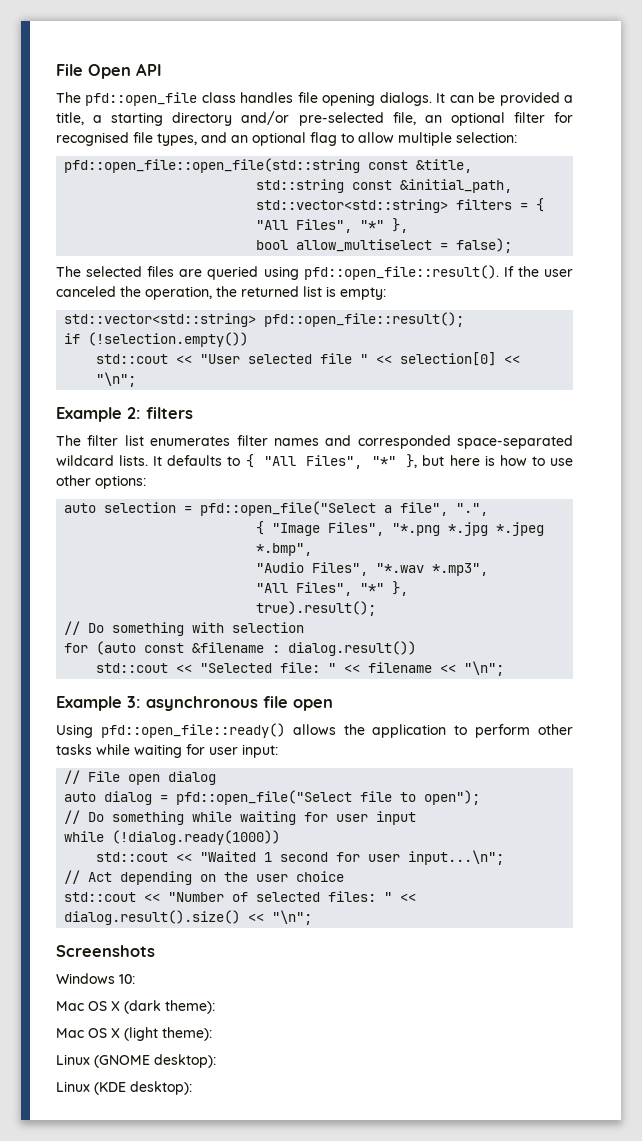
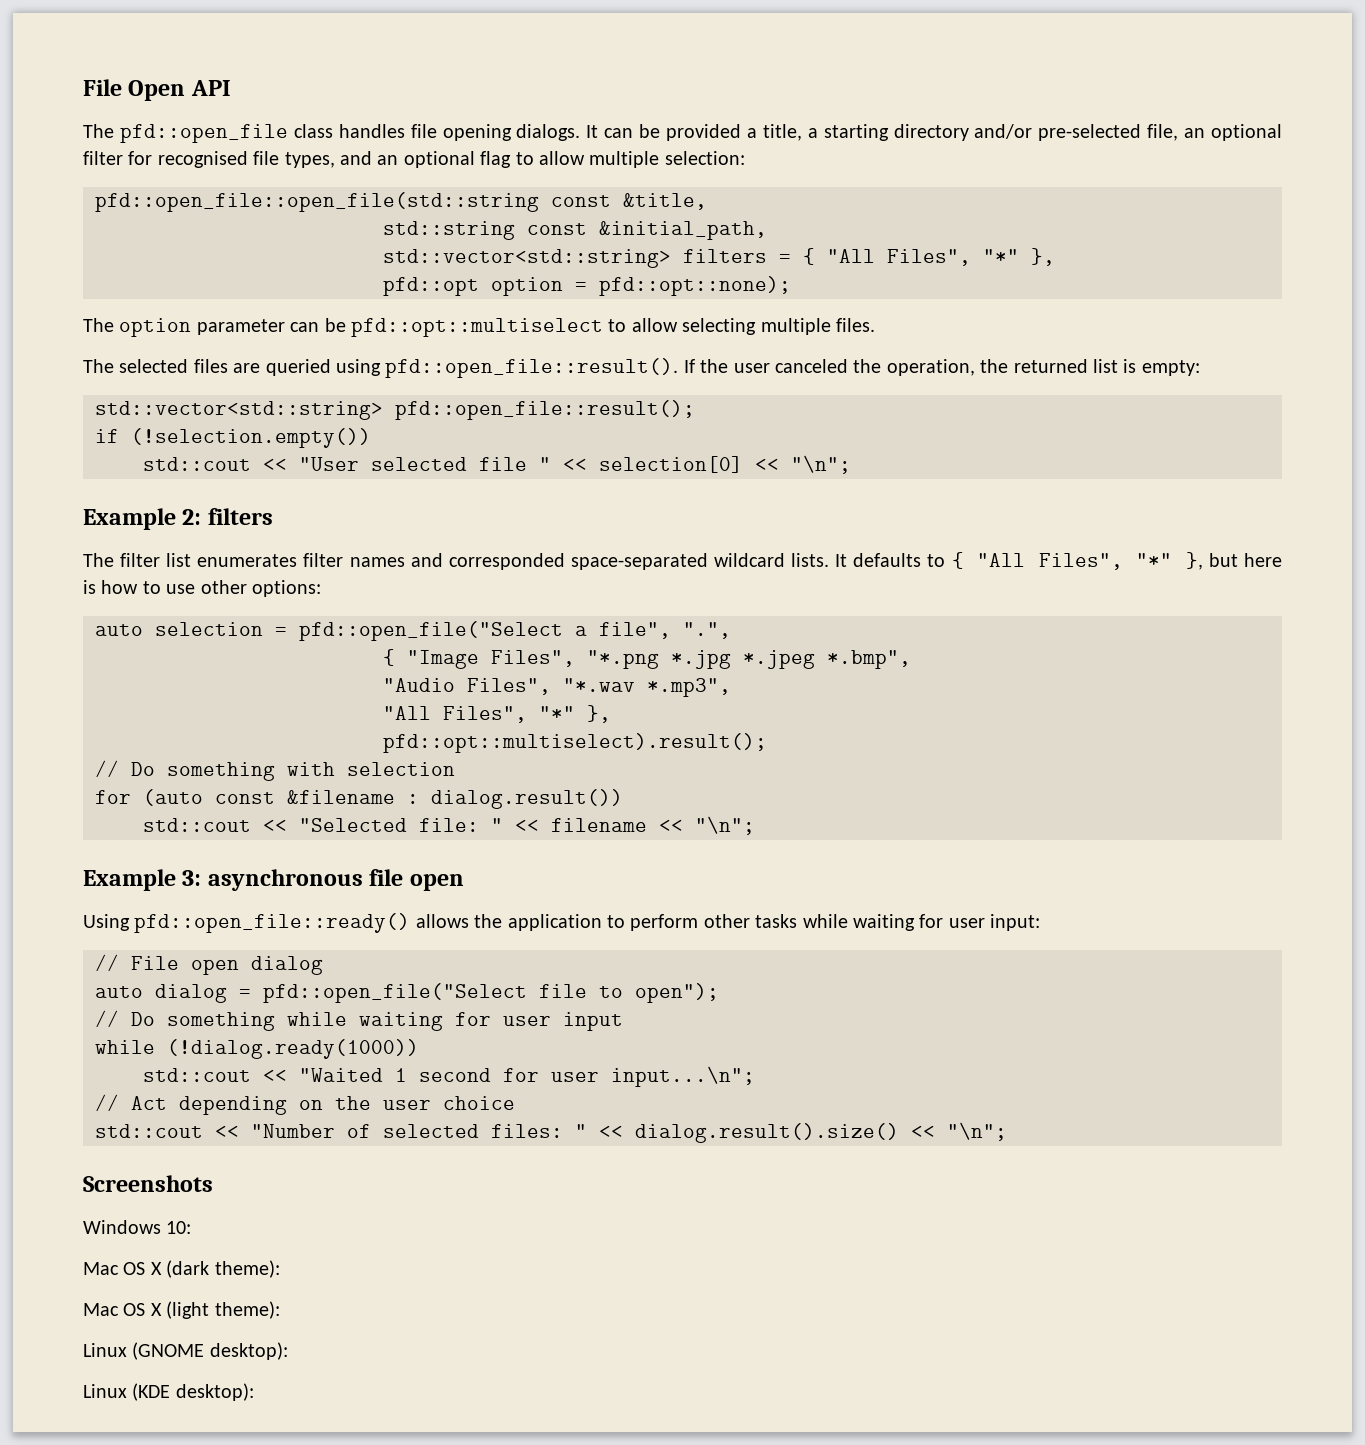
- bool allow_multiselect = false);
+ pfd::opt option = pfd::opt::none);
+ The option parameter can be pfd::opt::multiselect to allow selecting multiple files.
- true).result();
+ pfd::opt::multiselect).result();

